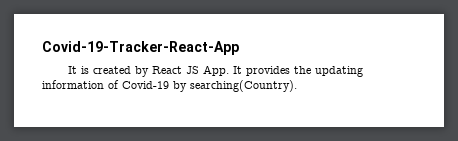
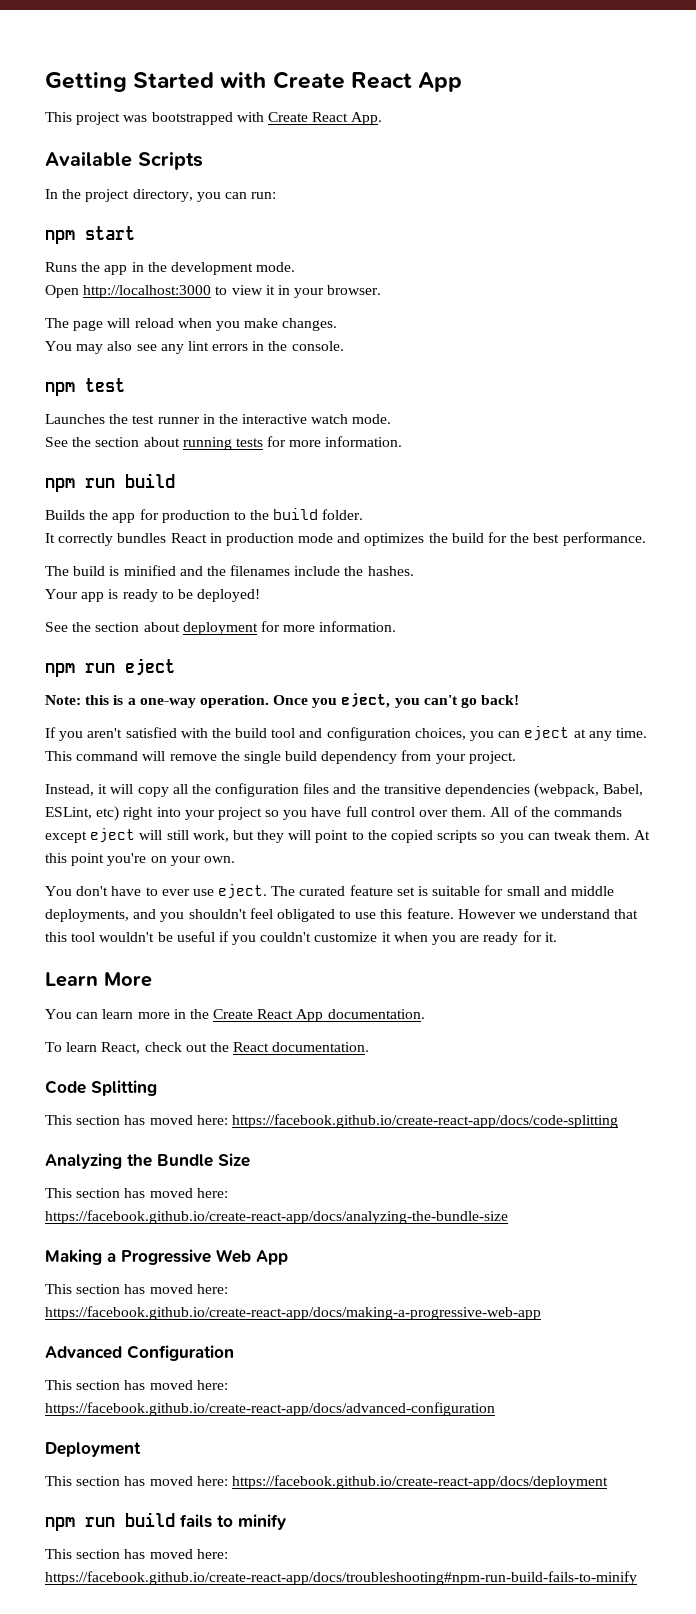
- Covid-19-Tracker-React-App
- It is created by React JS App. It provides the updating information of Covid-19 by searching(Country).
+ Getting Started with Create React App
+ This project was bootstrapped with Create React App.
+ Available Scripts
+ In the project directory, you can run:
+ npm start
+ Runs the app in the development mode.
+ Open http://localhost:3000 to view it in your browser.
+ The page will reload when you make changes.
+ You may also see any lint errors in the console.
+ npm test
+ Launches the test runner in the interactive watch mode.
+ See the section about running tests for more information.
+ npm run build
+ Builds the app for production to the build folder.
+ It correctly bundles React in production mode and optimizes the build for the best performance.
+ The build is minified and the filenames include the hashes.
+ Your app is ready to be deployed!
+ See the section about deployment for more information.
+ npm run eject
+ Note: this is a one-way operation. Once you eject, you can't go back!
+ If you aren't satisfied with the build tool and configuration choices, you can eject at any time. This command will remove the single build dependency from your project.
+ Instead, it will copy all the configuration files and the transitive dependencies (webpack, Babel, ESLint, etc) right into your project so you have full control over them. All of the commands except eject will still work, but they will point to the copied scripts so you can tweak them. At this point you're on your own.
+ You don't have to ever use eject. The curated feature set is suitable for small and middle deployments, and you shouldn't feel obligated to use this feature. However we understand that this tool wouldn't be useful if you couldn't customize it when you are ready for it.
+ Learn More
+ You can learn more in the Create React App documentation.
+ To learn React, check out the React documentation.
+ Code Splitting
+ This section has moved here: https://facebook.github.io/create-react-app/docs/code-splitting
+ Analyzing the Bundle Size
+ This section has moved here: https://facebook.github.io/create-react-app/docs/analyzing-the-bundle-size
+ Making a Progressive Web App
+ This section has moved here: https://facebook.github.io/create-react-app/docs/making-a-progressive-web-app
+ Advanced Configuration
+ This section has moved here: https://facebook.github.io/create-react-app/docs/advanced-configuration
+ Deployment
+ This section has moved here: https://facebook.github.io/create-react-app/docs/deployment
+ npm run build fails to minify
+ This section has moved here: https://facebook.github.io/create-react-app/docs/troubleshooting#npm-run-build-fails-to-minify

